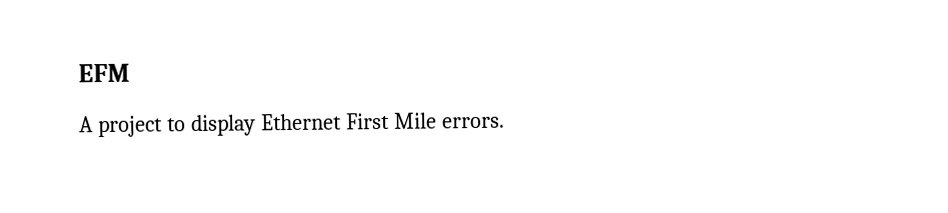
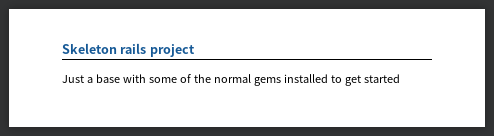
- EFM
- A project to display Ethernet First Mile errors.
+ Skeleton rails project
+ Just a base with some of the normal gems installed to get started

